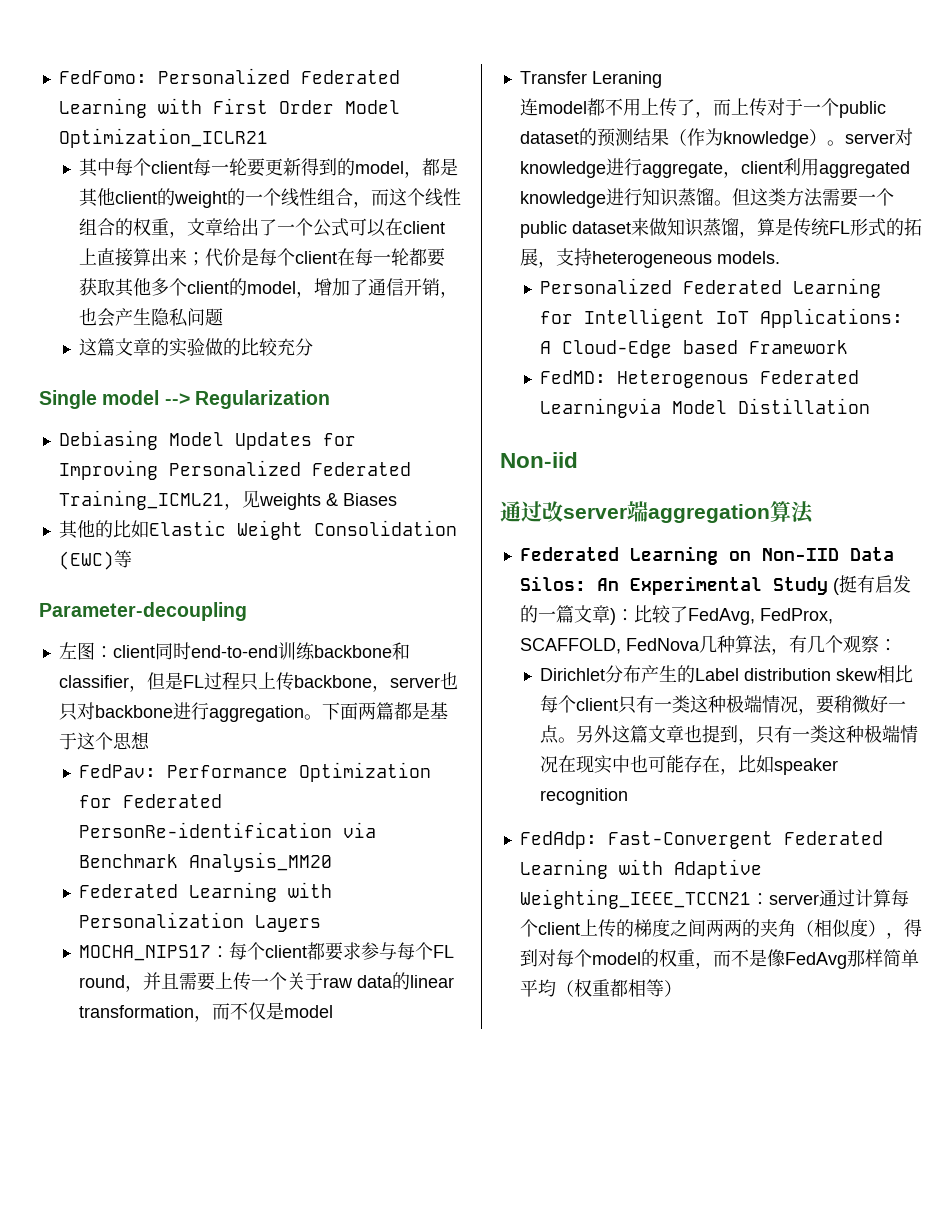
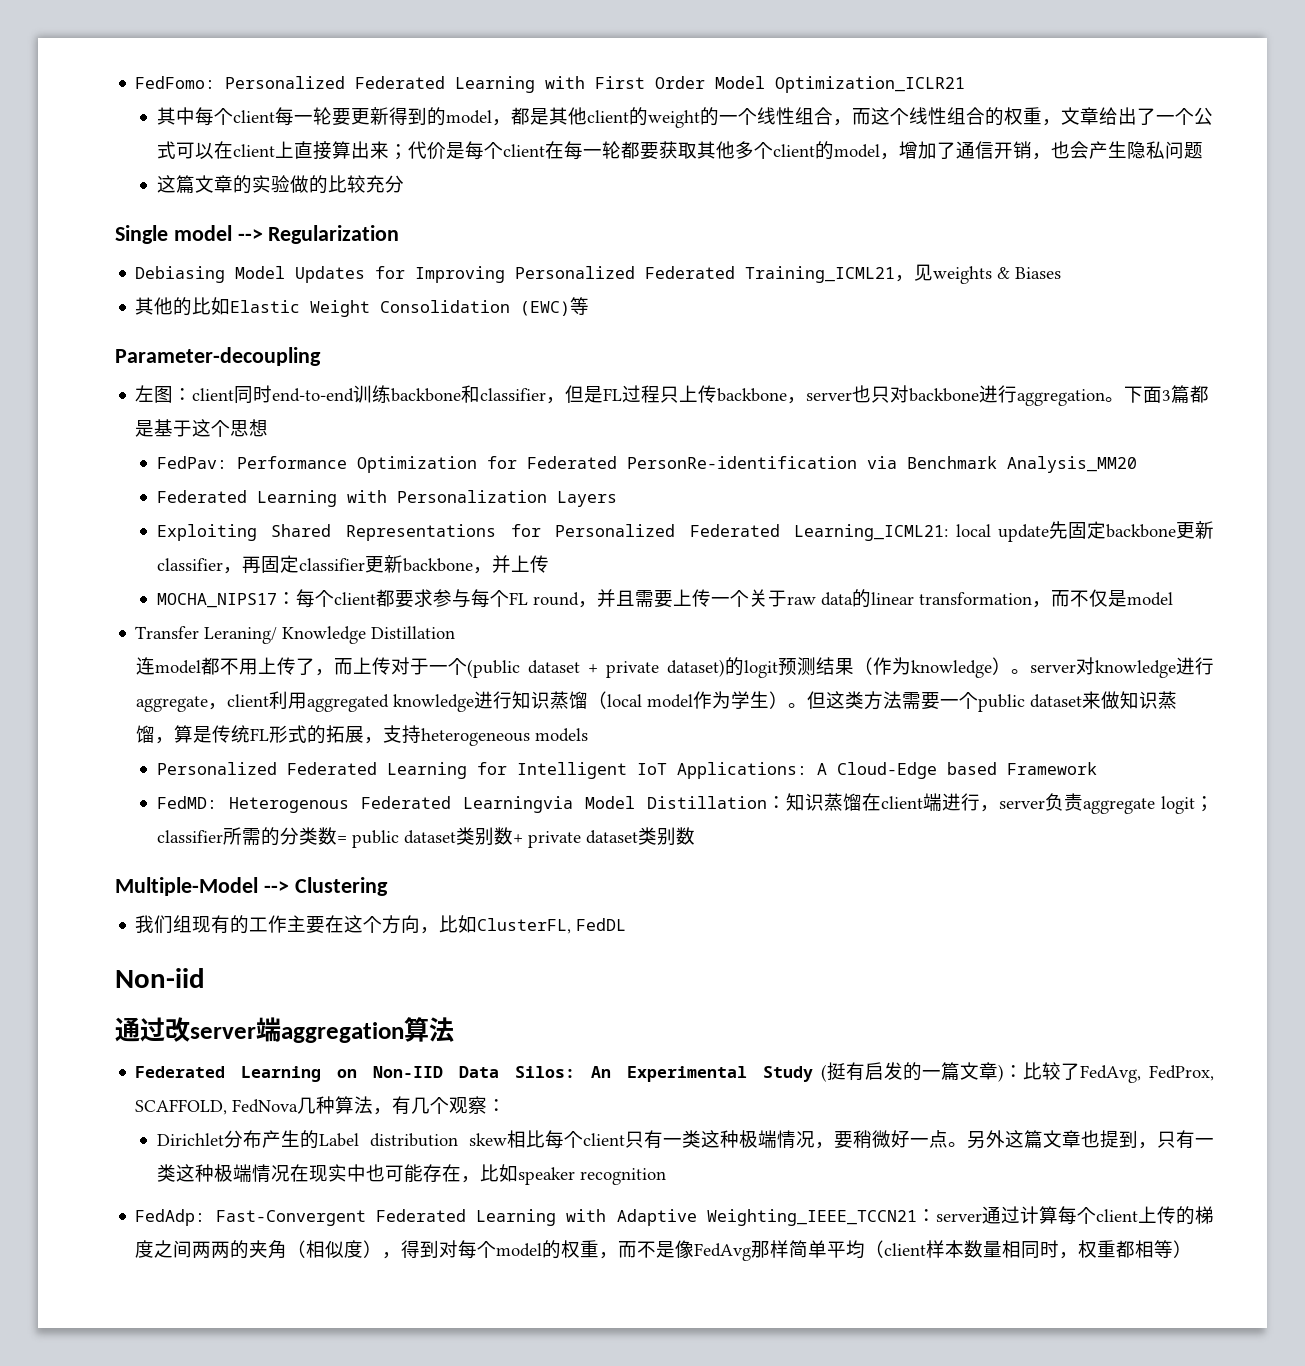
- 下面两篇都是基于这个思想
+ 下面3篇都是基于这个思想
+ Exploiting Shared Representations for Personalized Federated Learning_ICML21: local update先固定backbone更新classifier，再固定classifier更新backbone，并上传
- Transfer Leraning
+ Transfer Leraning/ Knowledge Distillation
- 连model都不用上传了，而上传对于一个public dataset的预测结果（作为knowledge）。server对knowledge进行aggregate，client利用aggregated knowledge进行知识蒸馏。
+ 连model都不用上传了，而上传对于一个(public dataset + private dataset)的logit预测结果（作为knowledge）。server对knowledge进行aggregate，client利用aggregated knowledge进行知识蒸馏（local model作为学生）。
- 但这类方法需要一个public dataset来做知识蒸馏，算是传统FL形式的拓展，支持heterogeneous models.
+ 但这类方法需要一个public dataset来做知识蒸馏，算是传统FL形式的拓展，支持heterogeneous models
- FedMD: Heterogenous Federated Learningvia Model Distillation
+ FedMD: Heterogenous Federated Learningvia Model Distillation：知识蒸馏在client端进行，server负责aggregate logit；classifier所需的分类数= public dataset类别数+ private dataset类别数
+ Multiple-Model --> Clustering
+ 我们组现有的工作主要在这个方向，比如ClusterFL, FedDL
- FedAdp: Fast-Convergent Federated Learning with Adaptive Weighting_IEEE_TCCN21：server通过计算每个client上传的梯度之间两两的夹角（相似度），得到对每个model的权重，而不是像FedAvg那样简单平均（权重都相等）
+ FedAdp: Fast-Convergent Federated Learning with Adaptive Weighting_IEEE_TCCN21：server通过计算每个client上传的梯度之间两两的夹角（相似度），得到对每个model的权重，而不是像FedAvg那样简单平均（client样本数量相同时，权重都相等）

